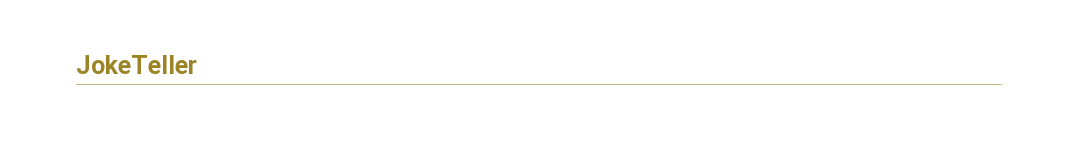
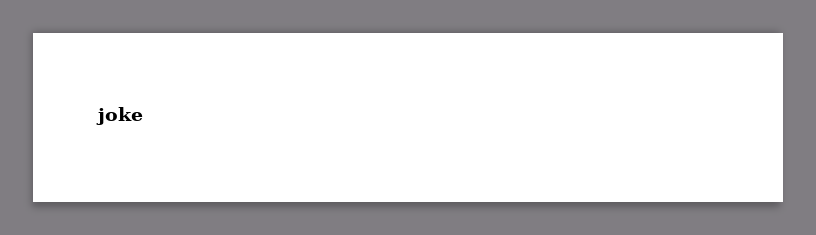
- JokeTeller
+ joke

